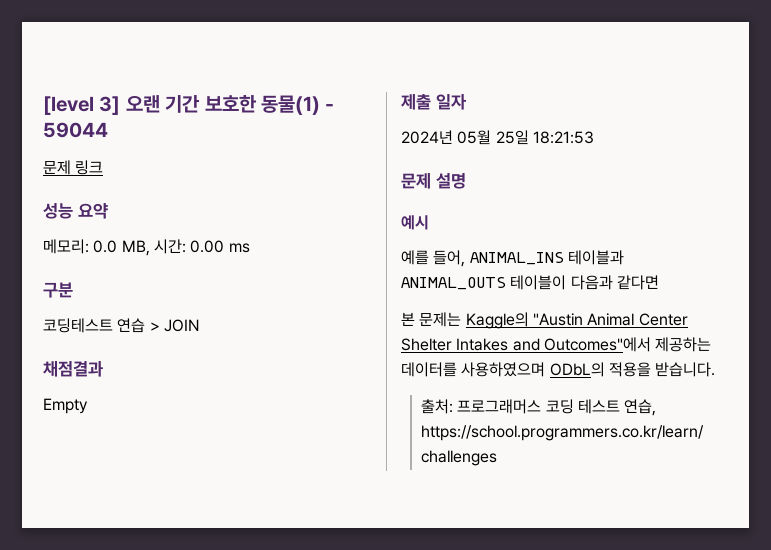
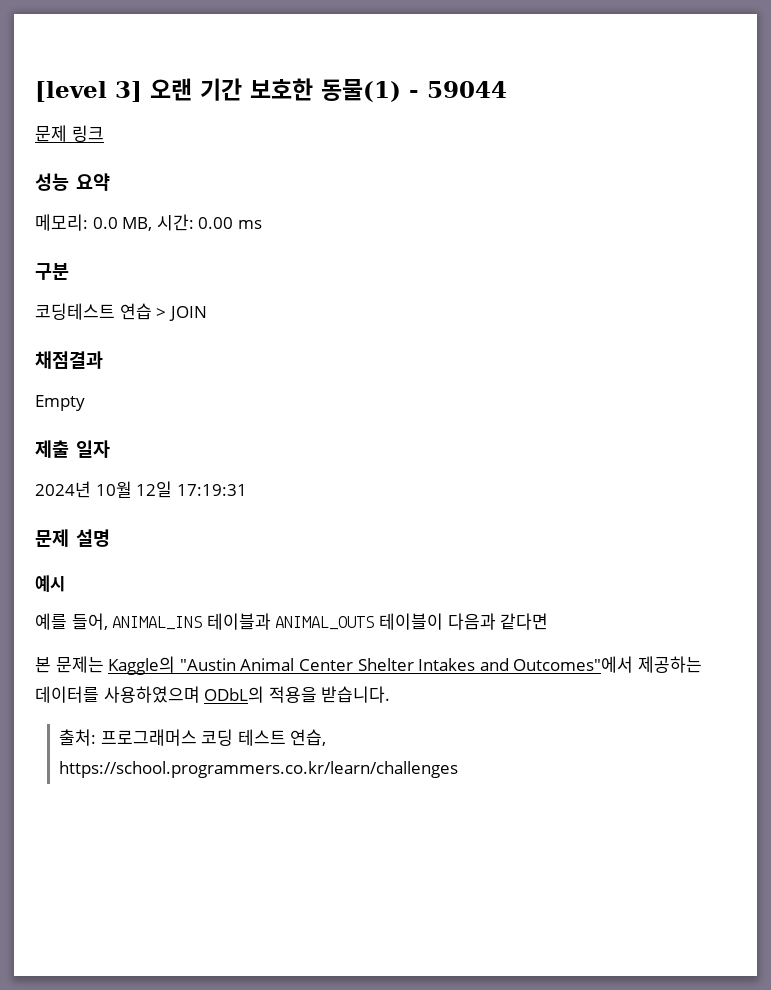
- 2024년 05월 25일 18:21:53
+ 2024년 10월 12일 17:19:31

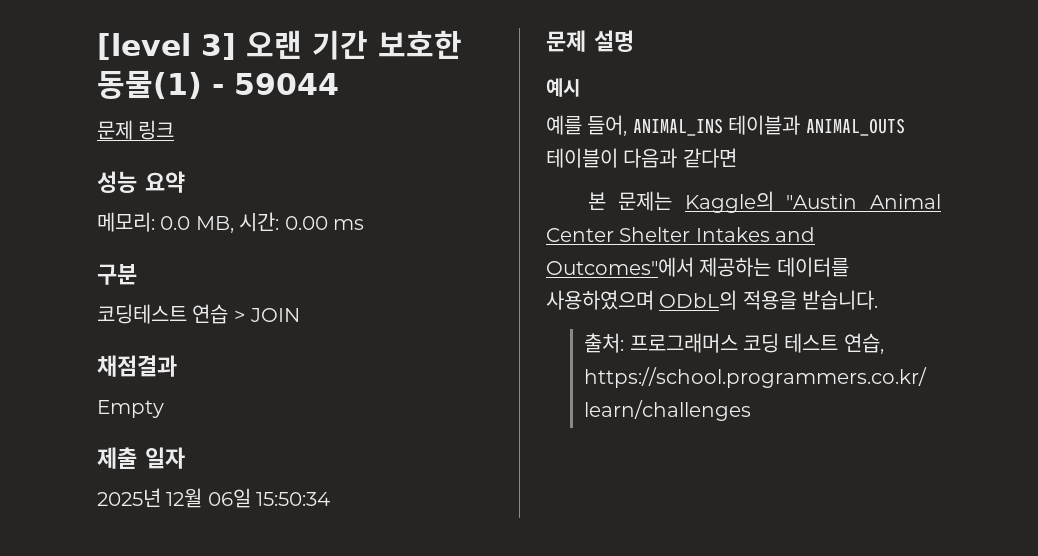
- 2024년 10월 12일 17:19:31
+ 2025년 12월 06일 15:50:34

